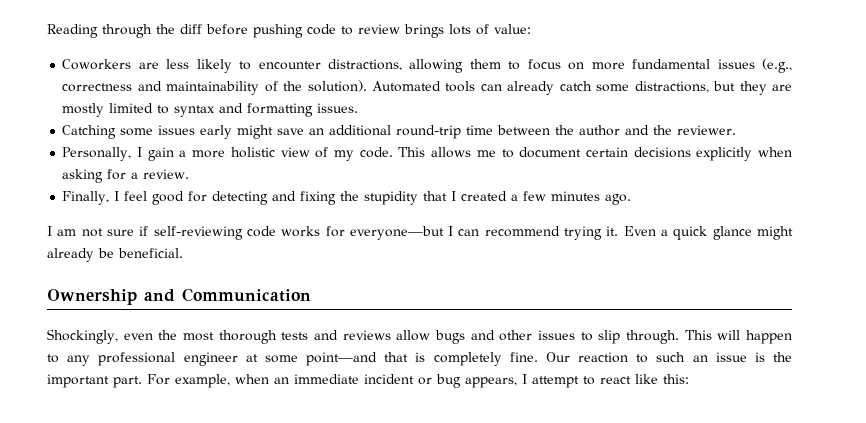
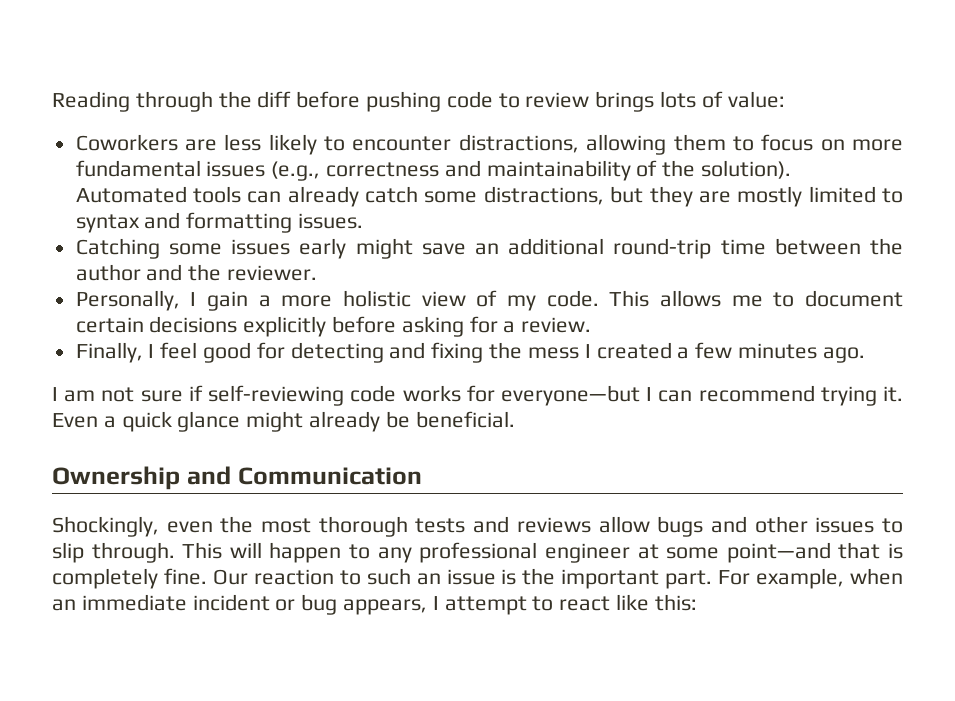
- This allows me to document certain decisions explicitly when asking for a review.
+ This allows me to document certain decisions explicitly before asking for a review.
- Finally, I feel good for detecting and fixing the stupidity that I created a few minutes ago.
+ Finally, I feel good for detecting and fixing the mess I created a few minutes ago.

